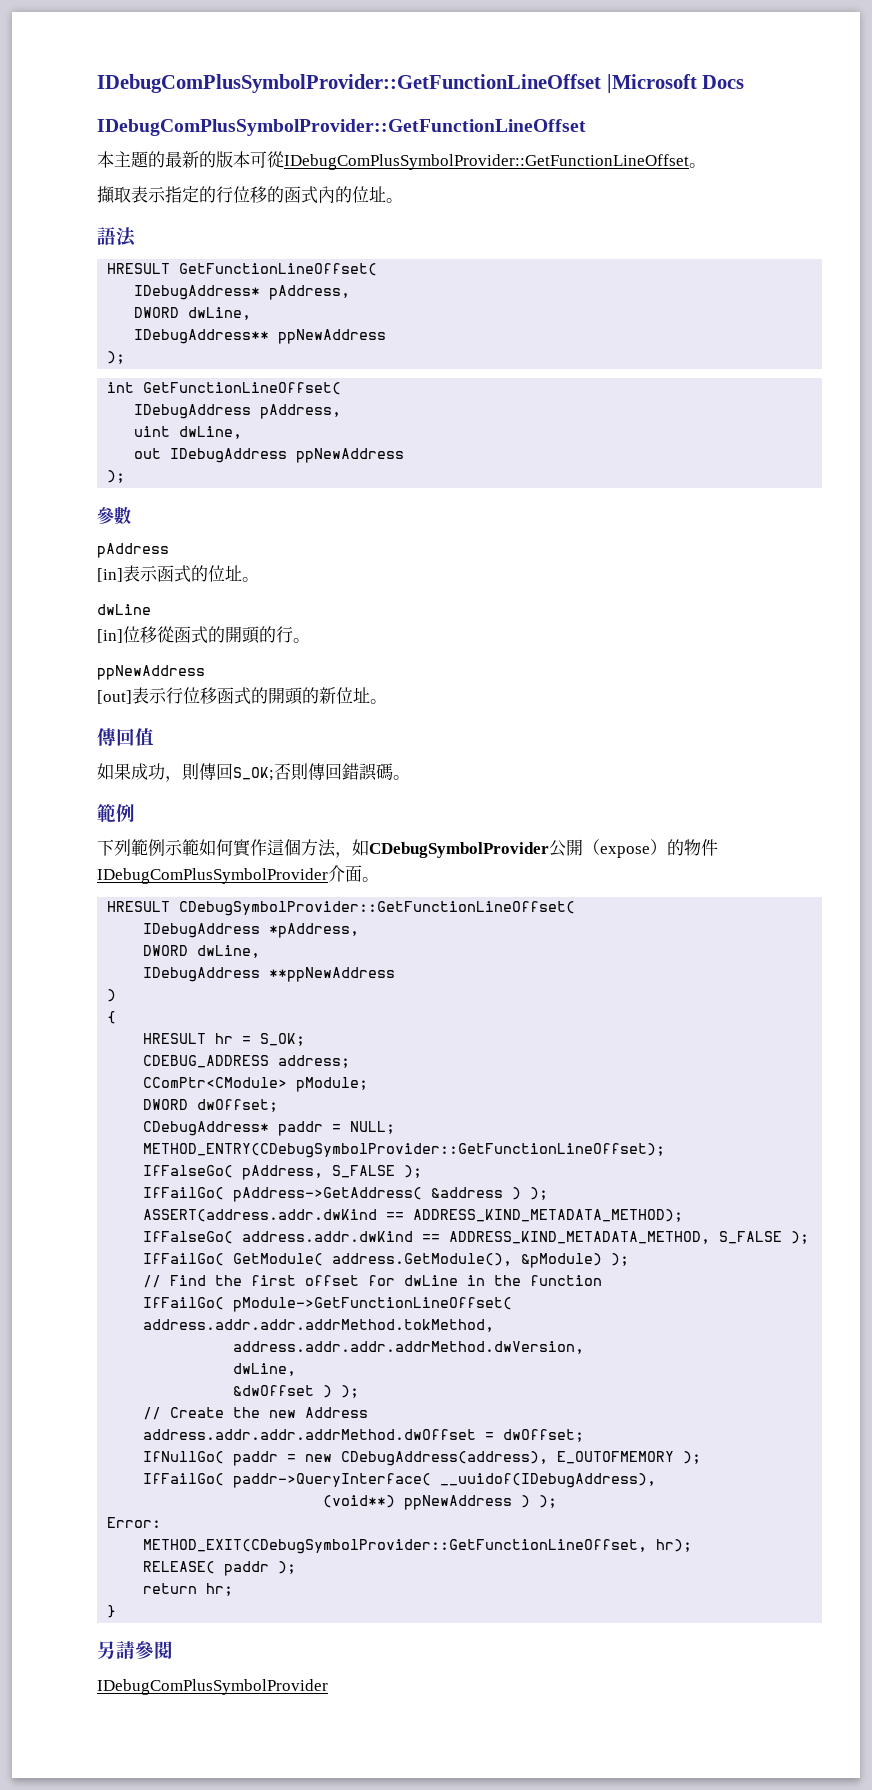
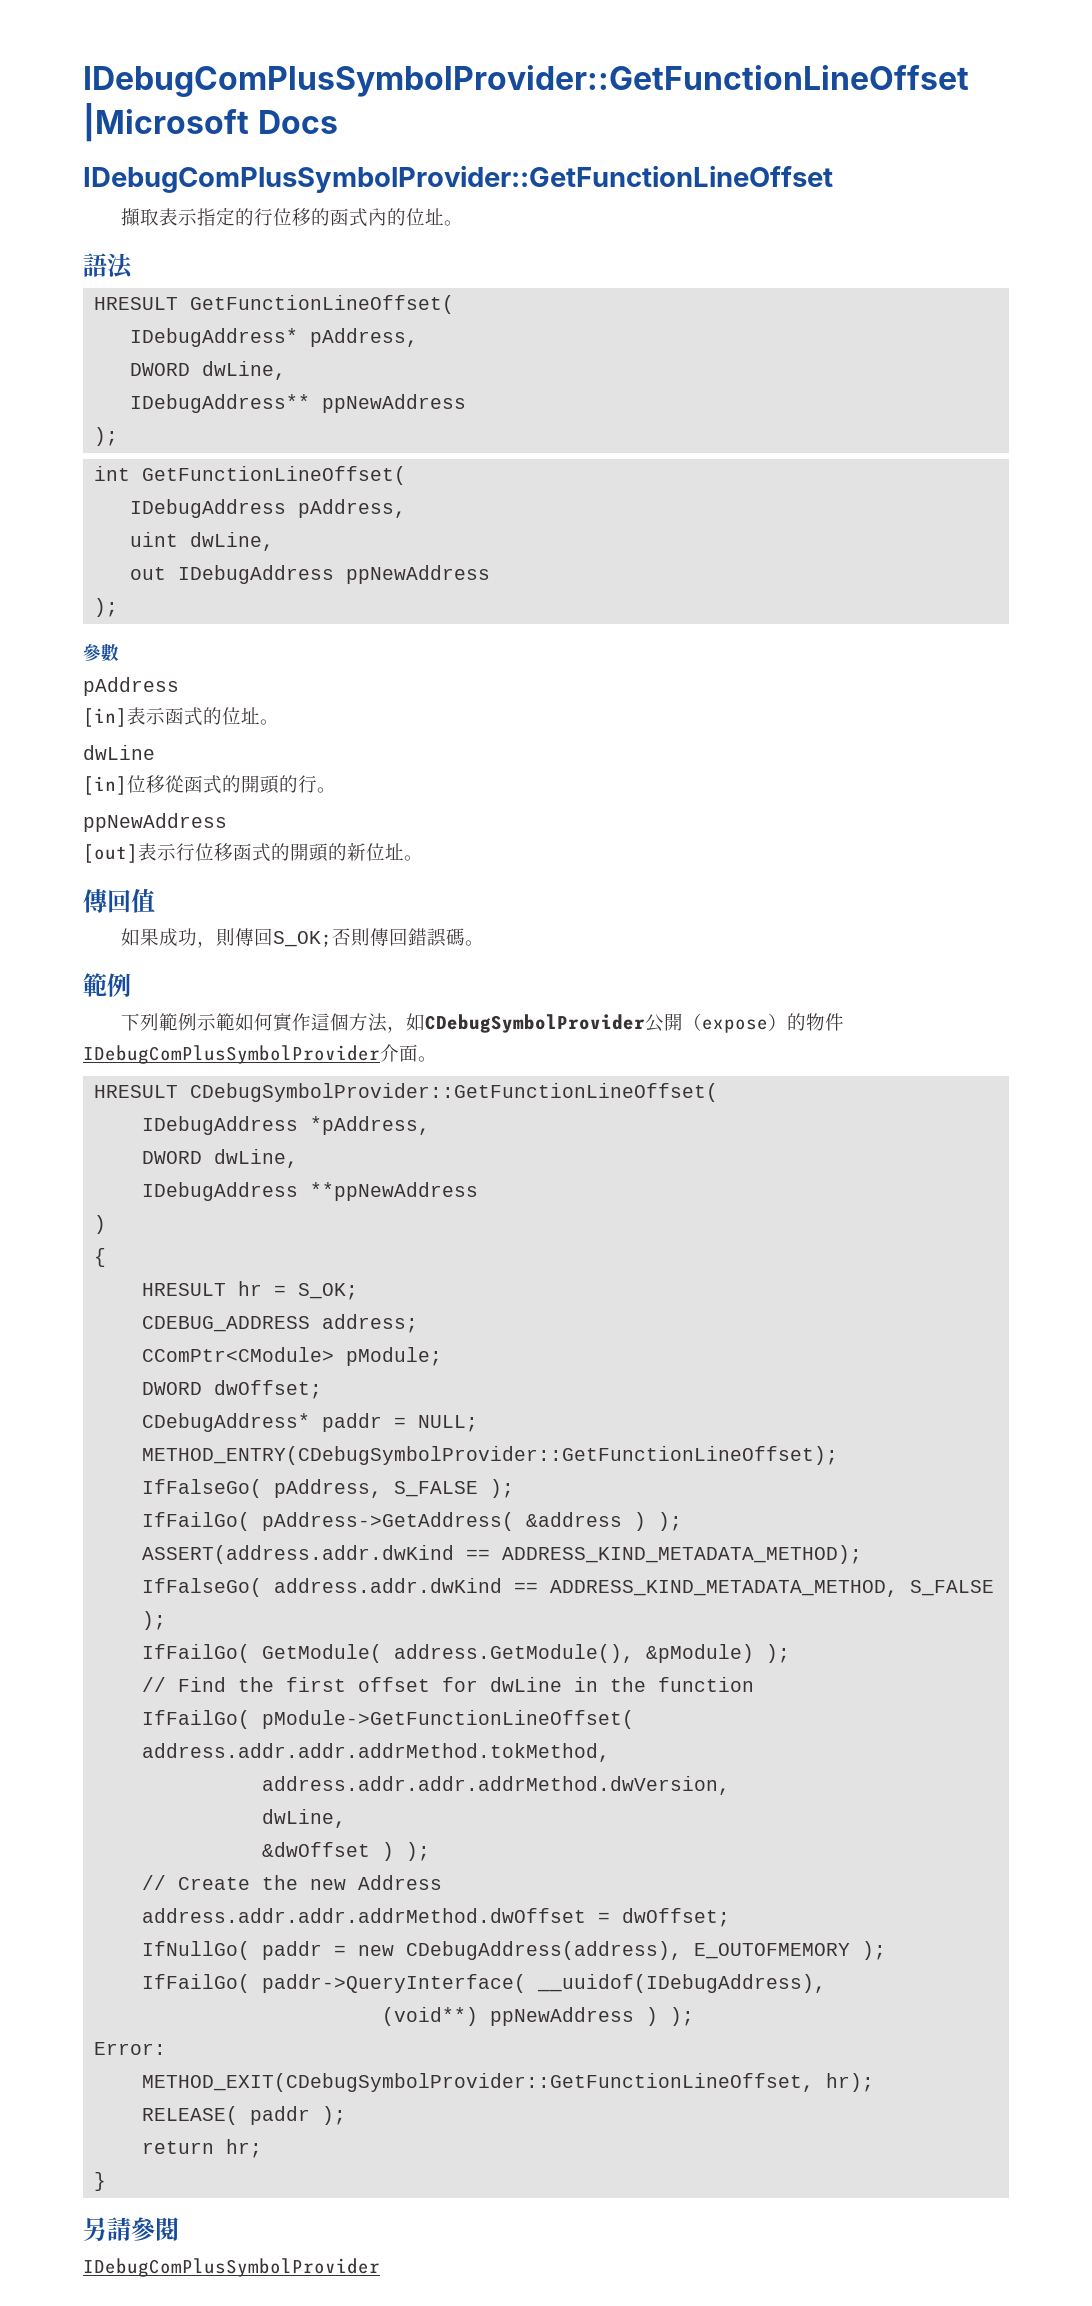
- 本主題的最新的版本可從IDebugComPlusSymbolProvider::GetFunctionLineOffset。

